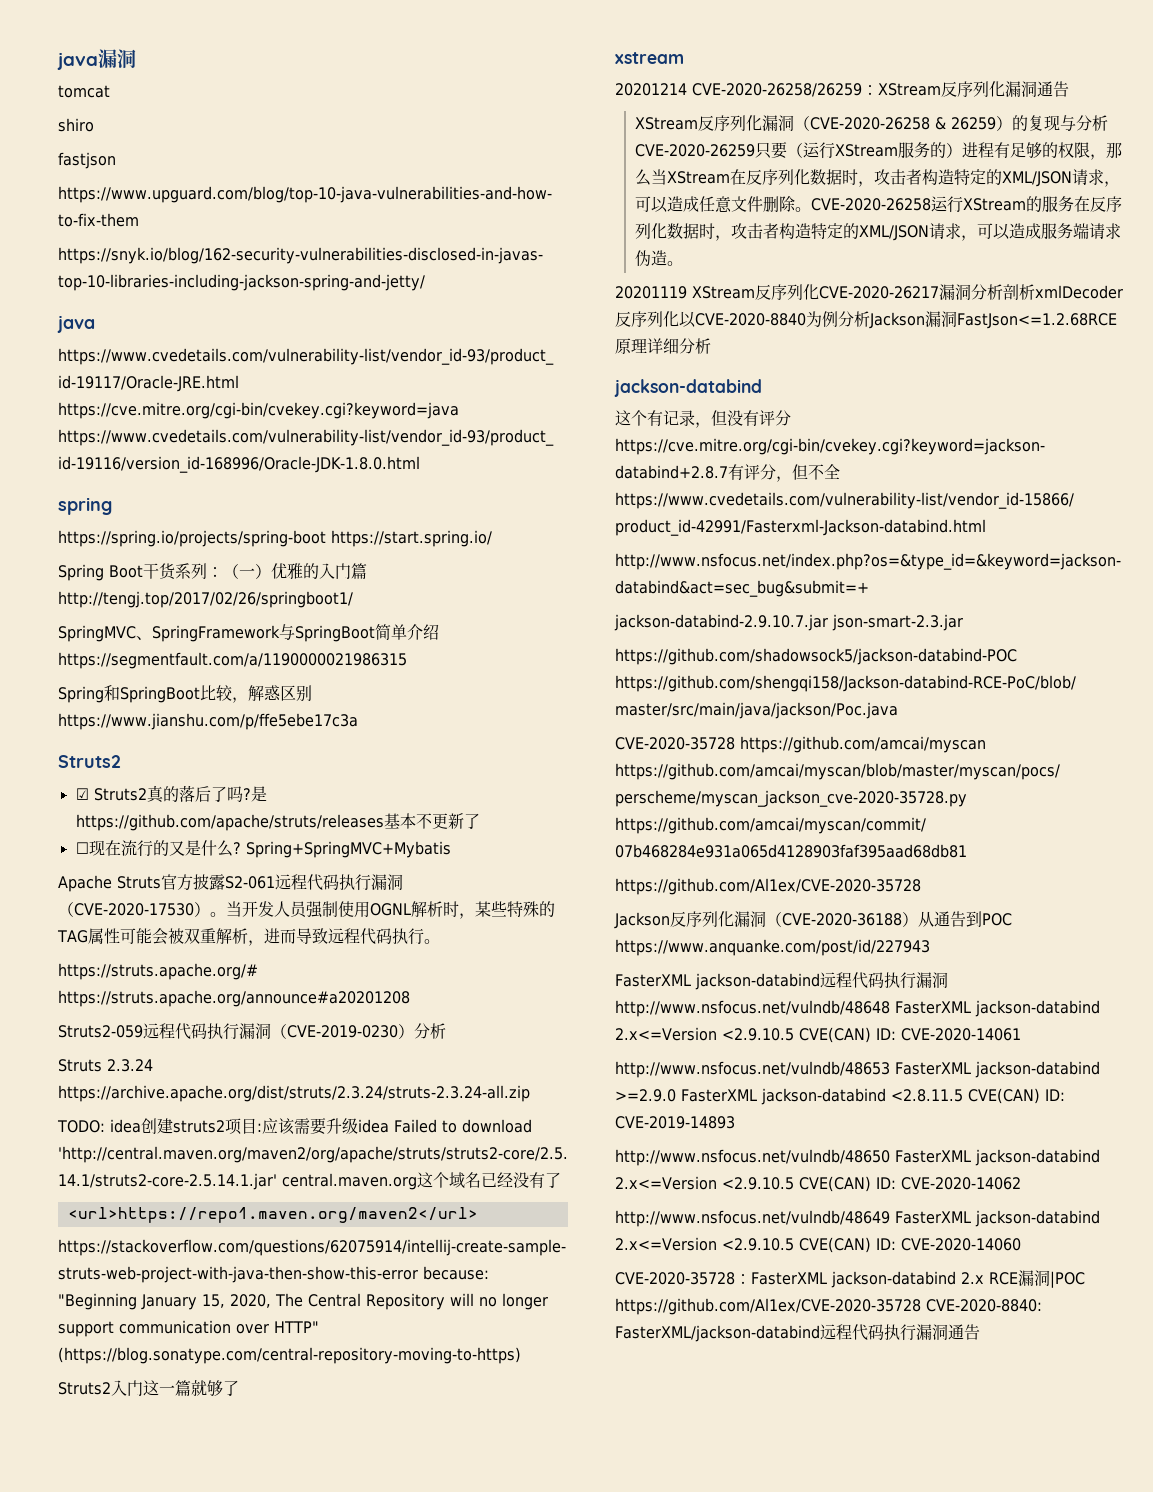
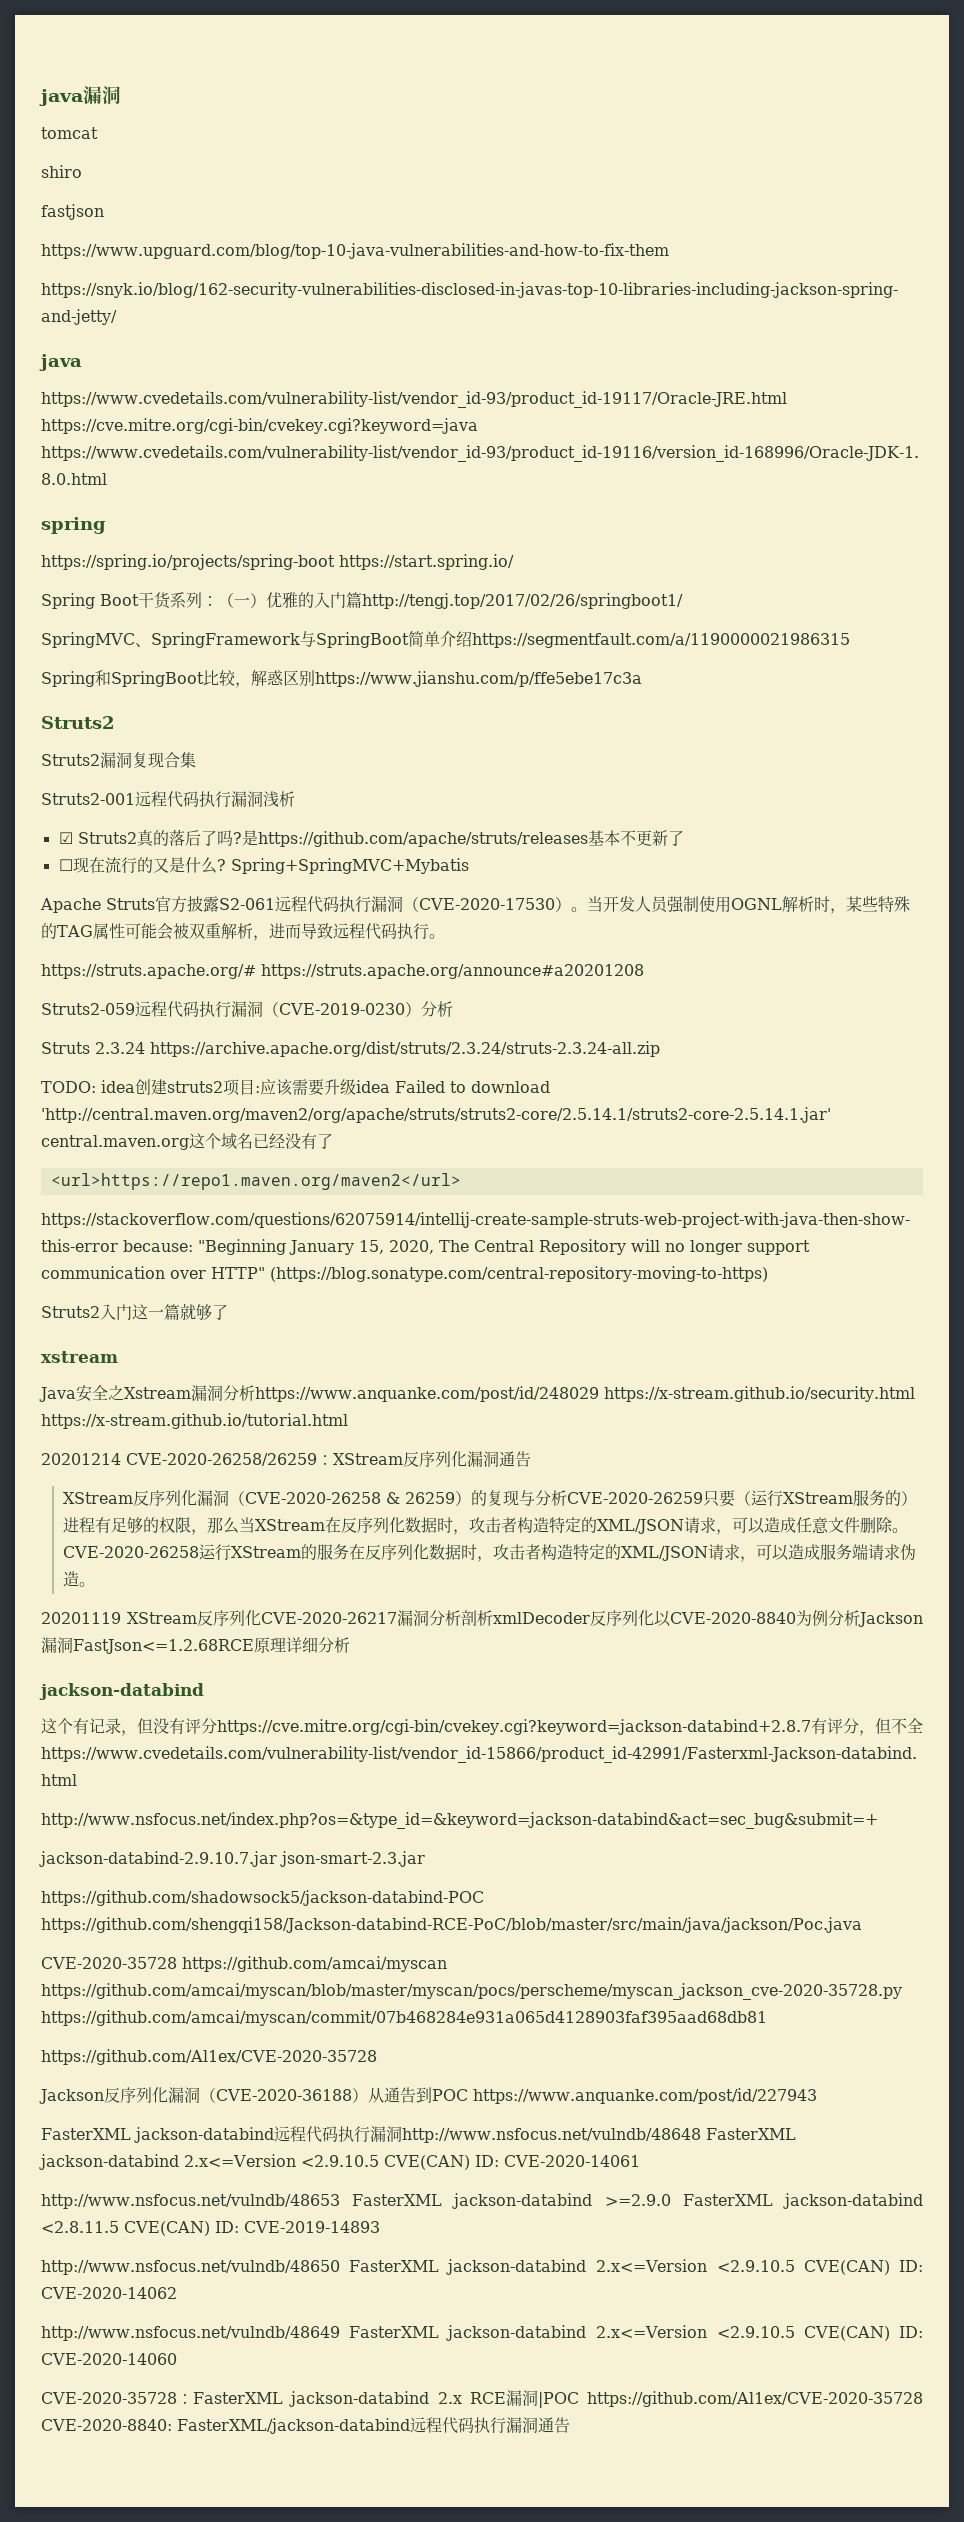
+ Struts2漏洞复现合集
+ Struts2-001远程代码执行漏洞浅析
+ Java安全之Xstream漏洞分析https://www.anquanke.com/post/id/248029 https://x-stream.github.io/security.html https://x-stream.github.io/tutorial.html

